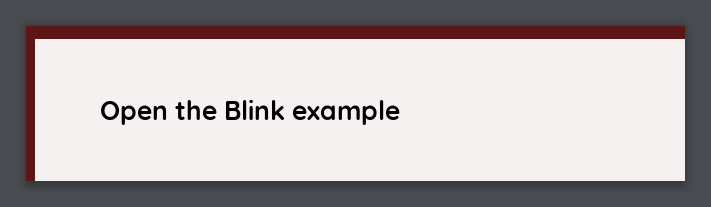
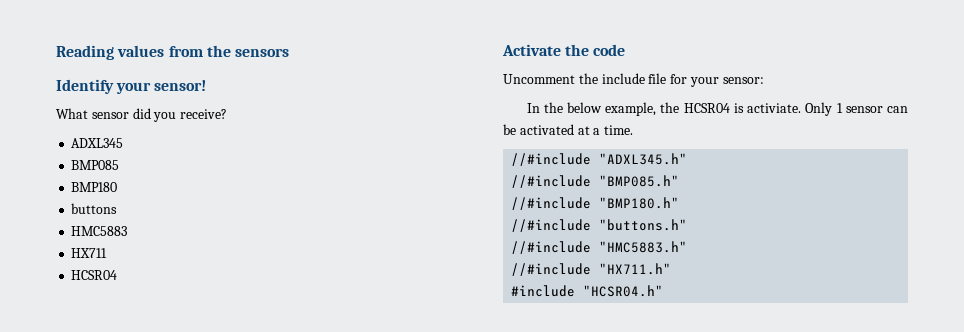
- Open the Blink example
+ Reading values from the sensors
+ Identify your sensor!
+ What sensor did you receive?
+ ADXL345
+ BMP085
+ BMP180
+ buttons
+ HMC5883
+ HX711
+ HCSR04
+ Activate the code
+ Uncomment the include file for your sensor:
+ In the below example, the HCSR04 is activiate. Only 1 sensor can be activated at a time.
+ //#include "ADXL345.h"
+ //#include "BMP085.h"
+ //#include "BMP180.h"
+ //#include "buttons.h"
+ //#include "HMC5883.h"
+ //#include "HX711.h"
+ #include "HCSR04.h"

